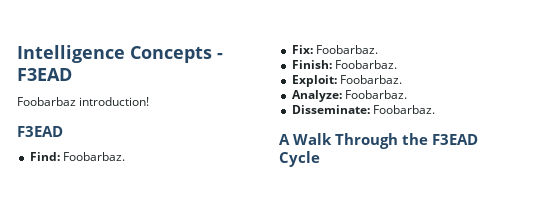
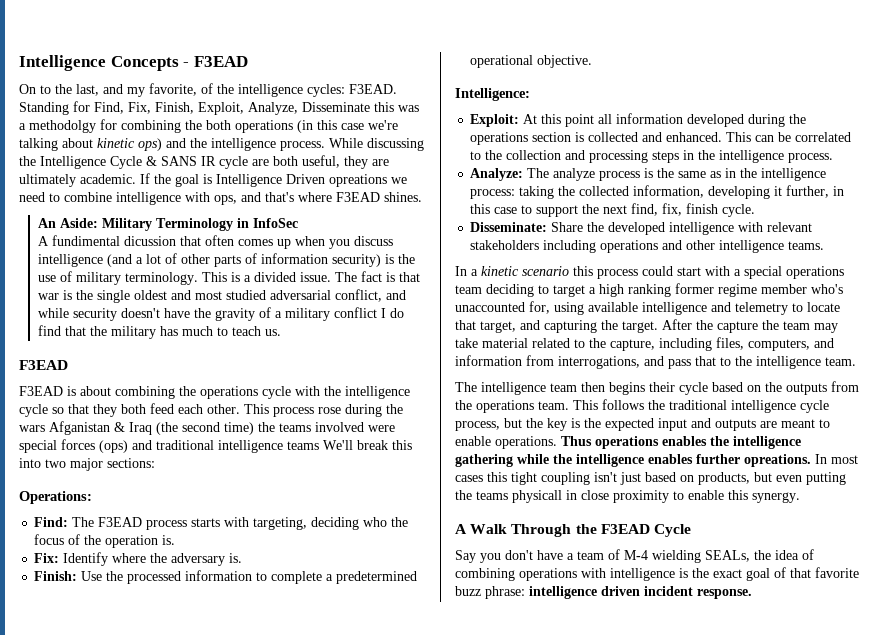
- Foobarbaz introduction!
+ On to the last, and my favorite, of the intelligence cycles: F3EAD. Standing for Find, Fix, Finish, Exploit, Analyze, Disseminate this was a methodolgy for combining the both operations (in this case we're talking about kinetic ops) and the intelligence process. While discussing the Intelligence Cycle & SANS IR cycle are both useful, they are ultimately academic. If the goal is Intelligence Driven opreations we need to combine intelligence with ops, and that's where F3EAD shines.
+ An Aside: Military Terminology in InfoSec
+ A fundimental dicussion that often comes up when you discuss intelligence (and a lot of other parts of information security) is the use of military terminology. This is a divided issue. The fact is that war is the single oldest and most studied adversarial conflict, and while security doesn't have the gravity of a military conflict I do find that the military has much to teach us.
  F3EAD
- Find: Foobarbaz.
- Fix: Foobarbaz.
- Finish: Foobarbaz.
- Exploit: Foobarbaz.
- Analyze: Foobarbaz.
- Disseminate: Foobarbaz.
+ F3EAD is about combining the operations cycle with the intelligence cycle so that they both feed each other. This process rose during the wars Afganistan & Iraq (the second time) the teams involved were special forces (ops) and traditional intelligence teams We'll break this into two major sections:
+ Operations:
+ Find: The F3EAD process starts with targeting, deciding who the focus of the operation is.
+ Fix: Identify where the adversary is.
+ Finish: Use the processed information to complete a predetermined operational objective.
+ Intelligence:
+ Exploit: At this point all information developed during the operations section is collected and enhanced. This can be correlated to the collection and processing steps in the intelligence process.
+ Analyze: The analyze process is the same as in the intelligence process: taking the collected information, developing it further, in this case to support the next find, fix, finish cycle.
+ Disseminate: Share the developed intelligence with relevant stakeholders including operations and other intelligence teams.
+ In a kinetic scenario this process could start with a special operations team deciding to target a high ranking former regime member who's unaccounted for, using available intelligence and telemetry to locate that target, and capturing the target. After the capture the team may take material related to the capture, including files, computers, and information from interrogations, and pass that to the intelligence team.
+ The intelligence team then begins their cycle based on the outputs from the operations team. This follows the traditional intelligence cycle process, but the key is the expected input and outputs are meant to enable operations. Thus operations enables the intelligence gathering while the intelligence enables further opreations. In most cases this tight coupling isn't just based on products, but even putting the teams physicall in close proximity to enable this synergy.
+ Say you don't have a team of M-4 wielding SEALs, the idea of combining operations with intelligence is the exact goal of that favorite buzz phrase: intelligence driven incident response.

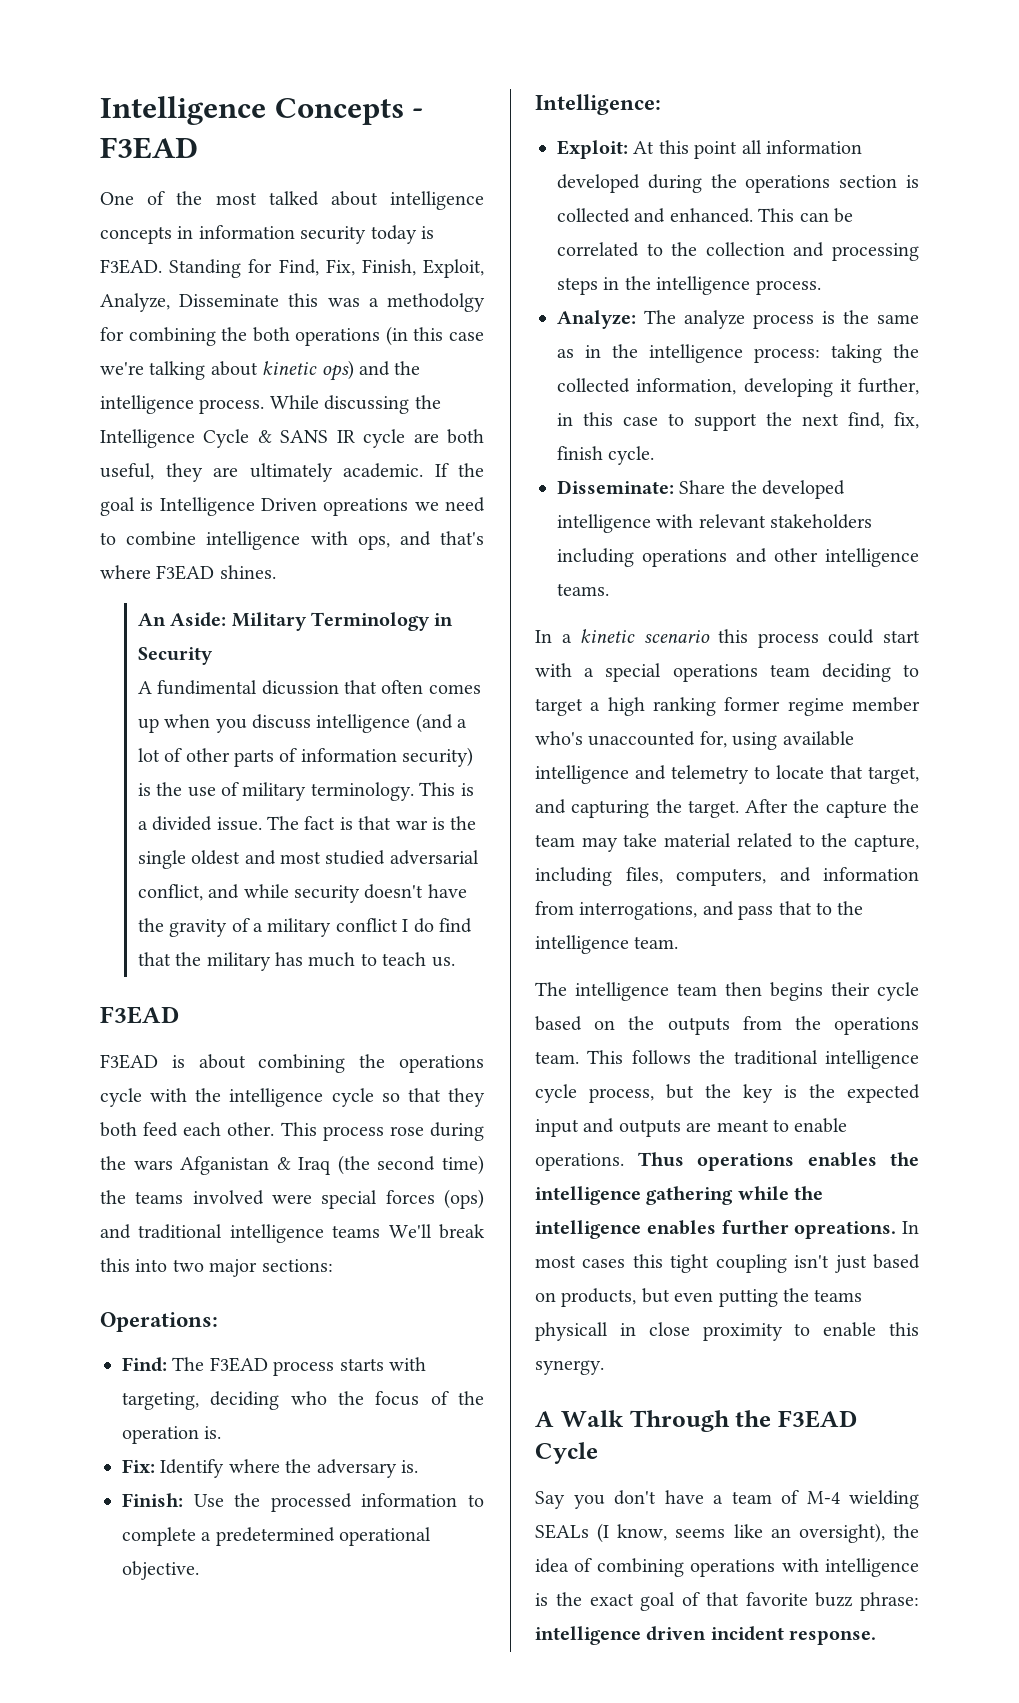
- On to the last, and my favorite, of the intelligence cycles: F3EAD.
+ One of the most talked about intelligence concepts in information security today is F3EAD.
- An Aside: Military Terminology in InfoSec
+ An Aside: Military Terminology in Security
- Say you don't have a team of M-4 wielding SEALs, the idea of combining operations with intelligence is the exact goal of that favorite buzz phrase: intelligence driven incident response.
+ Say you don't have a team of M-4 wielding SEALs (I know, seems like an oversight), the idea of combining operations with intelligence is the exact goal of that favorite buzz phrase: intelligence driven incident response.

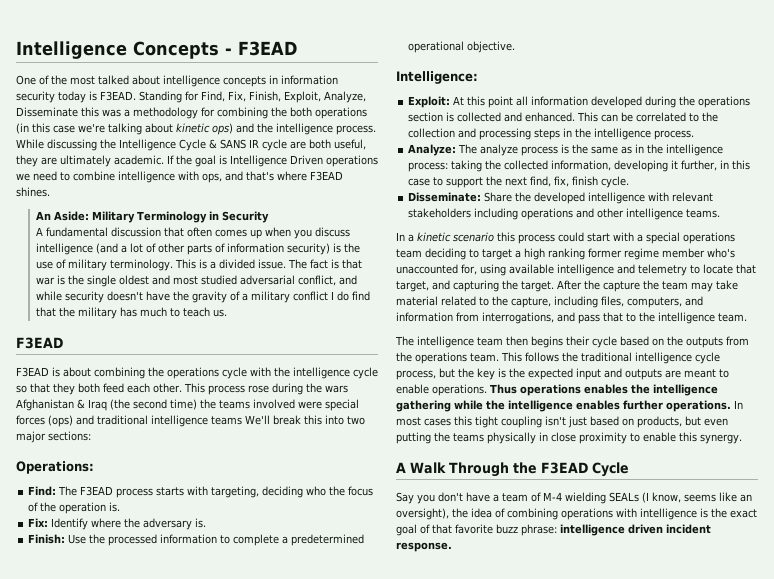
- Standing for Find, Fix, Finish, Exploit, Analyze, Disseminate this was a methodolgy for combining the both operations (in this case we're talking about kinetic ops) and the intelligence process.
+ Standing for Find, Fix, Finish, Exploit, Analyze, Disseminate this was a methodology for combining the both operations (in this case we're talking about kinetic ops) and the intelligence process.
- If the goal is Intelligence Driven opreations we need to combine intelligence with ops, and that's where F3EAD shines.
+ If the goal is Intelligence Driven operations we need to combine intelligence with ops, and that's where F3EAD shines.
- A fundimental dicussion that often comes up when you discuss intelligence (and a lot of other parts of information security) is the use of military terminology.
+ A fundamental discussion that often comes up when you discuss intelligence (and a lot of other parts of information security) is the use of military terminology.
- This process rose during the wars Afganistan & Iraq (the second time) the teams involved were special forces (ops) and traditional intelligence teams We'll break this into two major sections:
+ This process rose during the wars Afghanistan & Iraq (the second time) the teams involved were special forces (ops) and traditional intelligence teams We'll break this into two major sections:
- Thus operations enables the intelligence gathering while the intelligence enables further opreations.
+ Thus operations enables the intelligence gathering while the intelligence enables further operations.
- In most cases this tight coupling isn't just based on products, but even putting the teams physicall in close proximity to enable this synergy.
+ In most cases this tight coupling isn't just based on products, but even putting the teams physically in close proximity to enable this synergy.

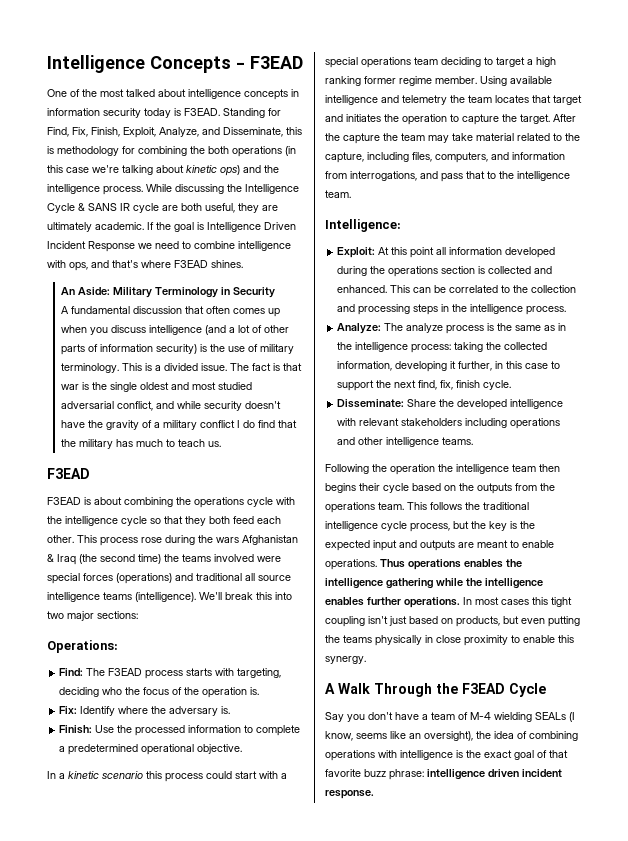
- Standing for Find, Fix, Finish, Exploit, Analyze, Disseminate this was a methodology for combining the both operations (in this case we're talking about kinetic ops) and the intelligence process.
+ Standing for Find, Fix, Finish, Exploit, Analyze, and Disseminate, this is methodology for combining the both operations (in this case we're talking about kinetic ops) and the intelligence process.
- If the goal is Intelligence Driven operations we need to combine intelligence with ops, and that's where F3EAD shines.
+ If the goal is Intelligence Driven Incident Response we need to combine intelligence with ops, and that's where F3EAD shines.
- This process rose during the wars Afghanistan & Iraq (the second time) the teams involved were special forces (ops) and traditional intelligence teams We'll break this into two major sections:
+ This process rose during the wars Afghanistan & Iraq (the second time) the teams involved were special forces (operations) and traditional all source intelligence teams (intelligence). We'll break this into two major sections:
+ In a kinetic scenario this process could start with a special operations team deciding to target a high ranking former regime member. Using available intelligence and telemetry the team locates that target and initiates the operation to capture the target. After the capture the team may take material related to the capture, including files, computers, and information from interrogations, and pass that to the intelligence team.
- In a kinetic scenario this process could start with a special operations team deciding to target a high ranking former regime member who's unaccounted for, using available intelligence and telemetry to locate that target, and capturing the target. After the capture the team may take material related to the capture, including files, computers, and information from interrogations, and pass that to the intelligence team.
- The intelligence team then begins their cycle based on the outputs from the operations team.
+ Following the operation the intelligence team then begins their cycle based on the outputs from the operations team.

